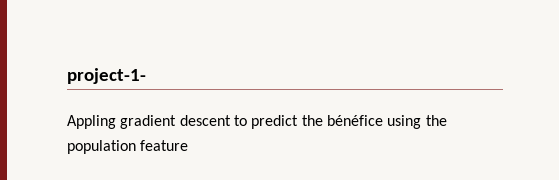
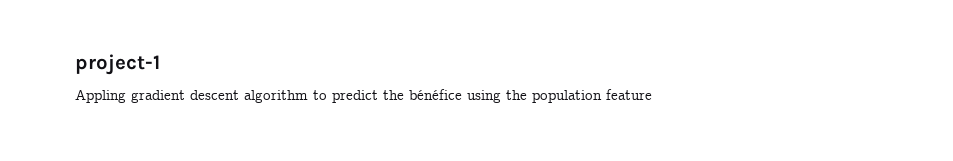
- project-1-
+ project-1
- Appling gradient descent to predict the bénéfice using the population feature
+ Appling gradient descent algorithm to predict the bénéfice using the population feature

